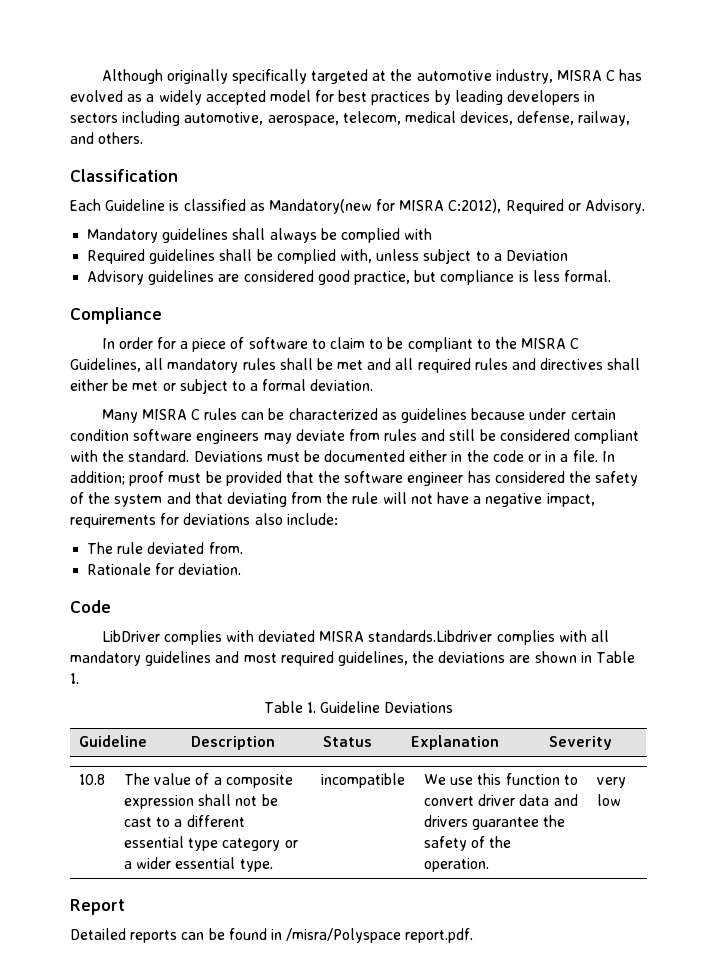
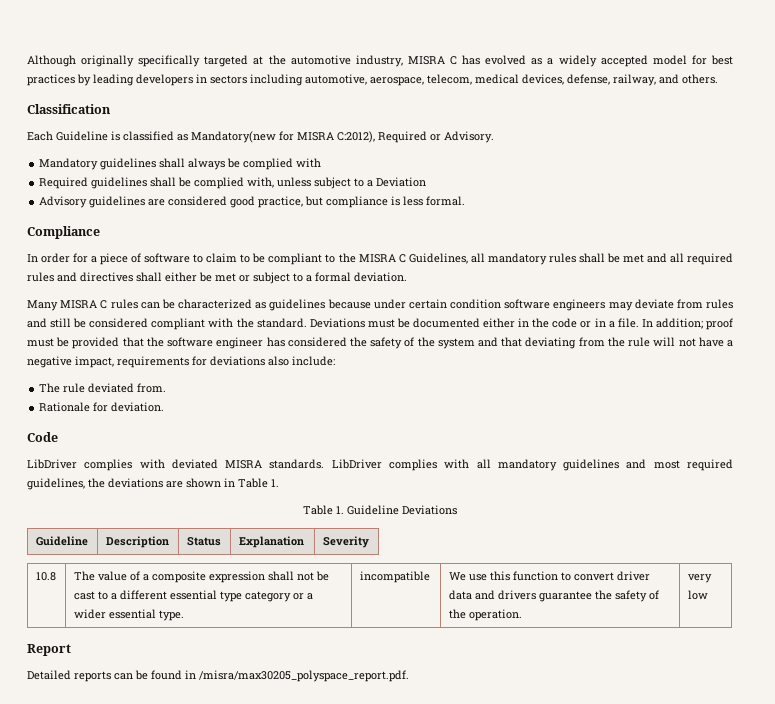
- LibDriver complies with deviated MISRA standards.Libdriver complies with all mandatory guidelines and most required guidelines, the deviations are shown in Table 1.
+ LibDriver complies with deviated MISRA standards. LibDriver complies with all mandatory guidelines and most required guidelines, the deviations are shown in Table 1.
- Detailed reports can be found in /misra/Polyspace report.pdf.
+ Detailed reports can be found in /misra/max30205_polyspace_report.pdf.

